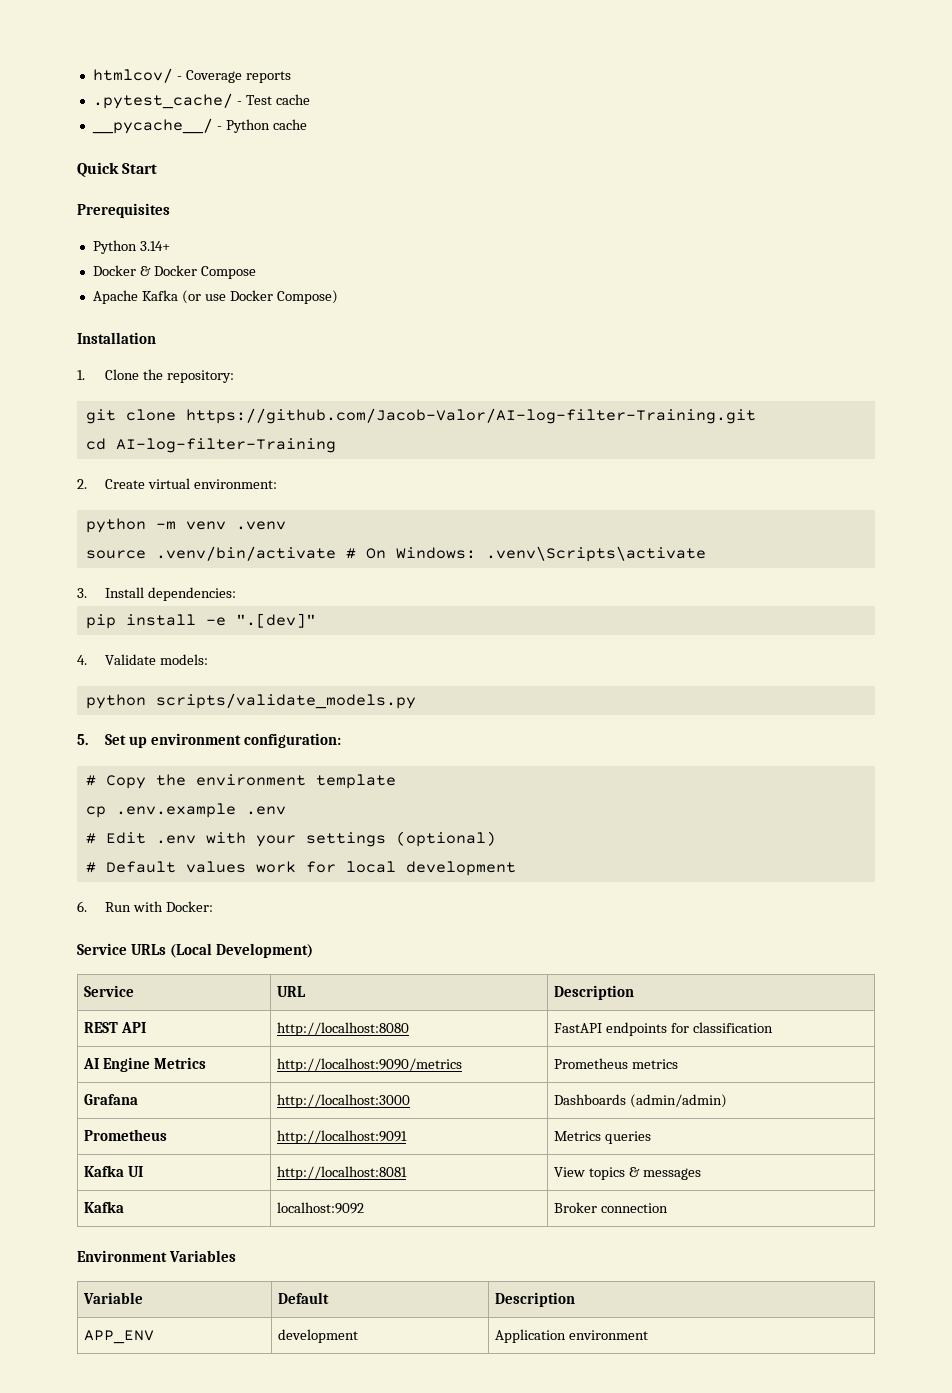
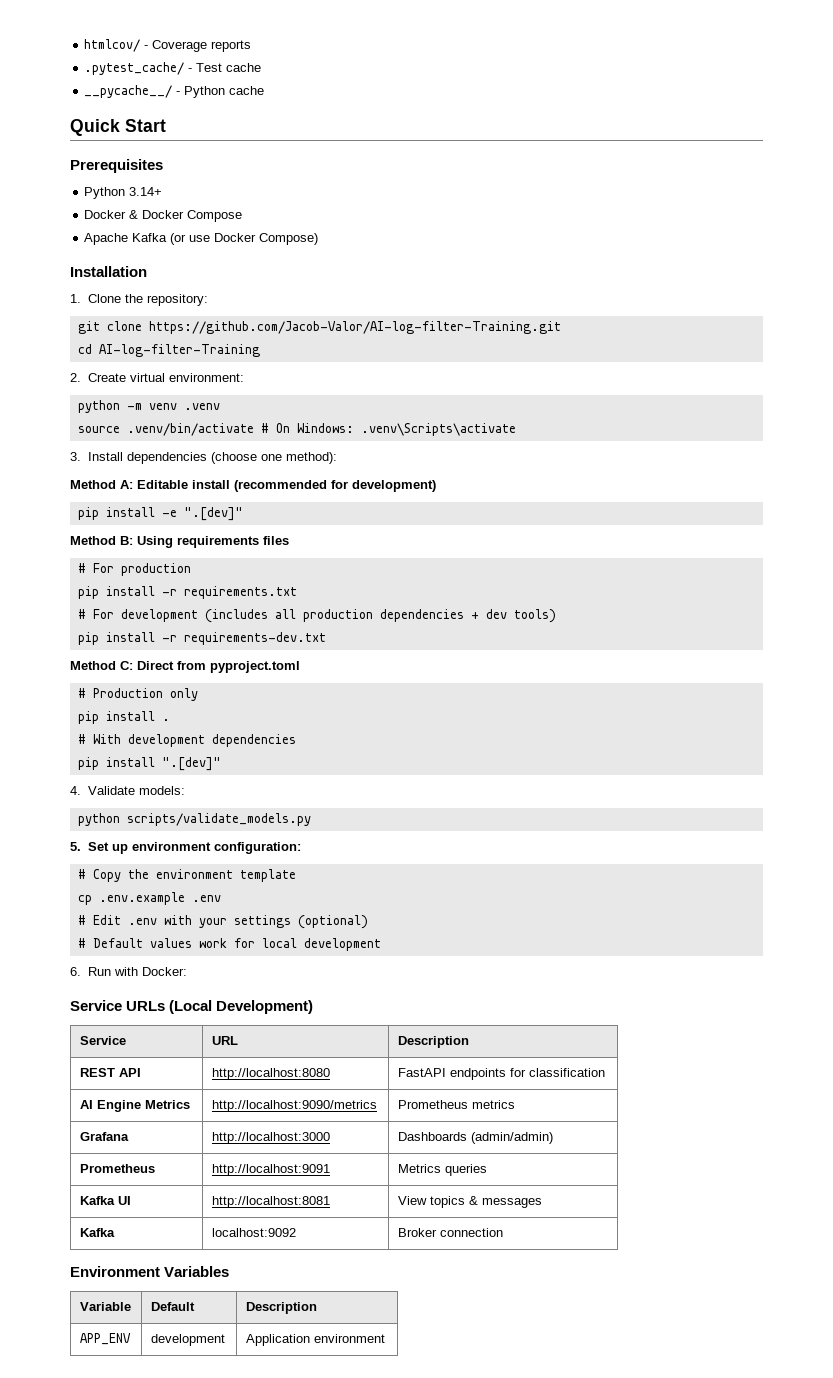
- 3. Install dependencies:
+ 3. Install dependencies (choose one method):
+ Method A: Editable install (recommended for development)
  pip install -e ".[dev]"
+ Method B: Using requirements files
+ # For production
+ pip install -r requirements.txt
+ # For development (includes all production dependencies + dev tools)
+ pip install -r requirements-dev.txt
+ Method C: Direct from pyproject.toml
+ # Production only
+ pip install .
+ # With development dependencies
+ pip install ".[dev]"

